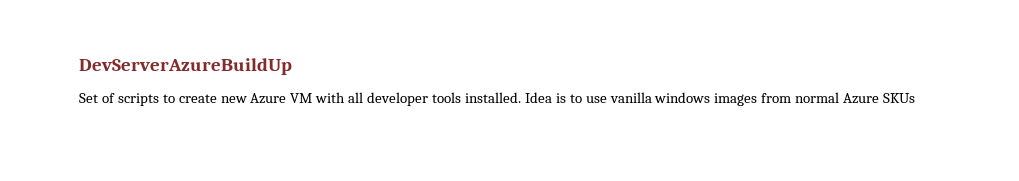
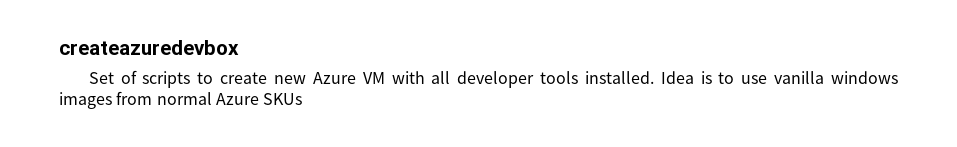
- DevServerAzureBuildUp
+ createazuredevbox

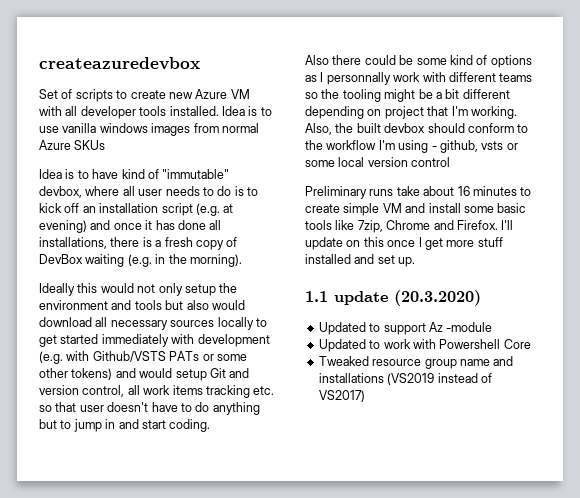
+ Idea is to have kind of "immutable" devbox, where all user needs to do is to kick off an installation script (e.g. at evening) and once it has done all installations, there is a fresh copy of DevBox waiting (e.g. in the morning).
+ Ideally this would not only setup the environment and tools but also would download all necessary sources locally to get started immediately with development (e.g. with Github/VSTS PATs or some other tokens) and would setup Git and version control, all work items tracking etc. so that user doesn't have to do anything but to jump in and start coding.
+ Also there could be some kind of options as I personnally work with different teams so the tooling might be a bit different depending on project that I'm working. Also, the built devbox should conform to the workflow I'm using - github, vsts or some local version control
+ Preliminary runs take about 16 minutes to create simple VM and install some basic tools like 7zip, Chrome and Firefox. I'll update on this once I get more stuff installed and set up.
+ 1.1 update (20.3.2020)
+ Updated to support Az -module
+ Updated to work with Powershell Core
+ Tweaked resource group name and installations (VS2019 instead of VS2017)

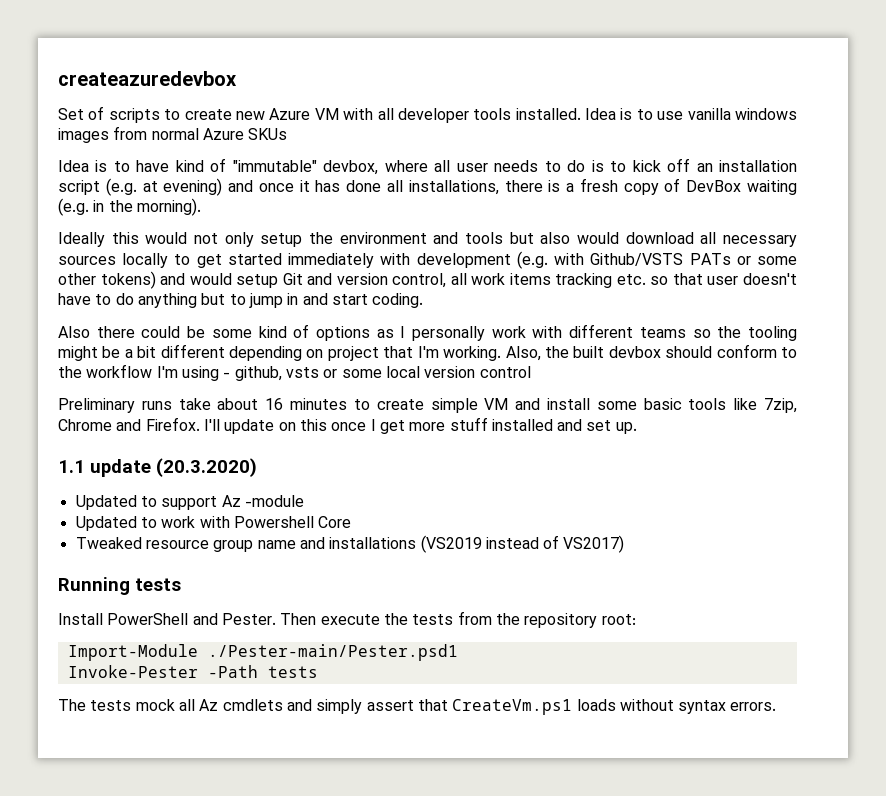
- Also there could be some kind of options as I personnally work with different teams so the tooling might be a bit different depending on project that I'm working.
+ Also there could be some kind of options as I personally work with different teams so the tooling might be a bit different depending on project that I'm working.
+ Running tests
+ Install PowerShell and Pester. Then execute the tests from the repository root:
+ Import-Module ./Pester-main/Pester.psd1
+ Invoke-Pester -Path tests
+ The tests mock all Az cmdlets and simply assert that CreateVm.ps1 loads without syntax errors.

